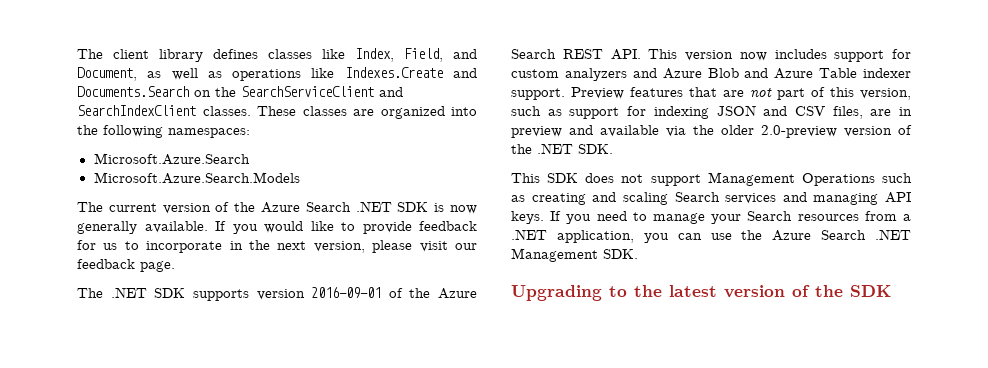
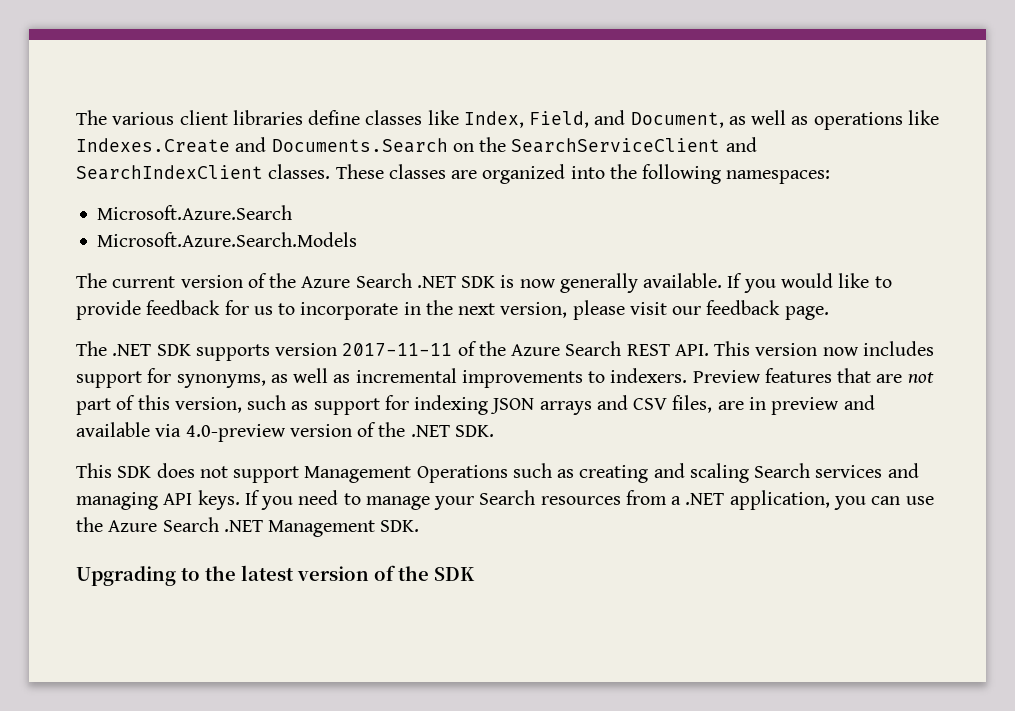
- The client library defines classes like Index, Field, and Document, as well as operations like Indexes.Create and Documents.Search on the SearchServiceClient and SearchIndexClient classes.
+ The various client libraries define classes like Index, Field, and Document, as well as operations like Indexes.Create and Documents.Search on the SearchServiceClient and SearchIndexClient classes.
- The .NET SDK supports version 2016-09-01 of the Azure Search REST API. This version now includes support for custom analyzers and Azure Blob and Azure Table indexer support.
+ The .NET SDK supports version 2017-11-11 of the Azure Search REST API. This version now includes support for synonyms, as well as incremental improvements to indexers.
- Preview features that are not part of this version, such as support for indexing JSON and CSV files, are in preview and available via the older 2.0-preview version of the .NET SDK.
+ Preview features that are not part of this version, such as support for indexing JSON arrays and CSV files, are in preview and available via 4.0-preview version of the .NET SDK.

